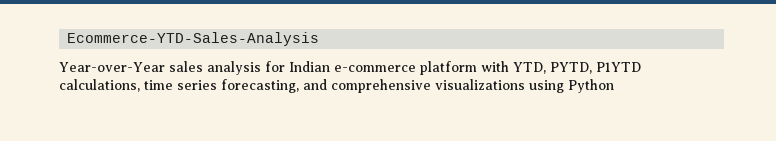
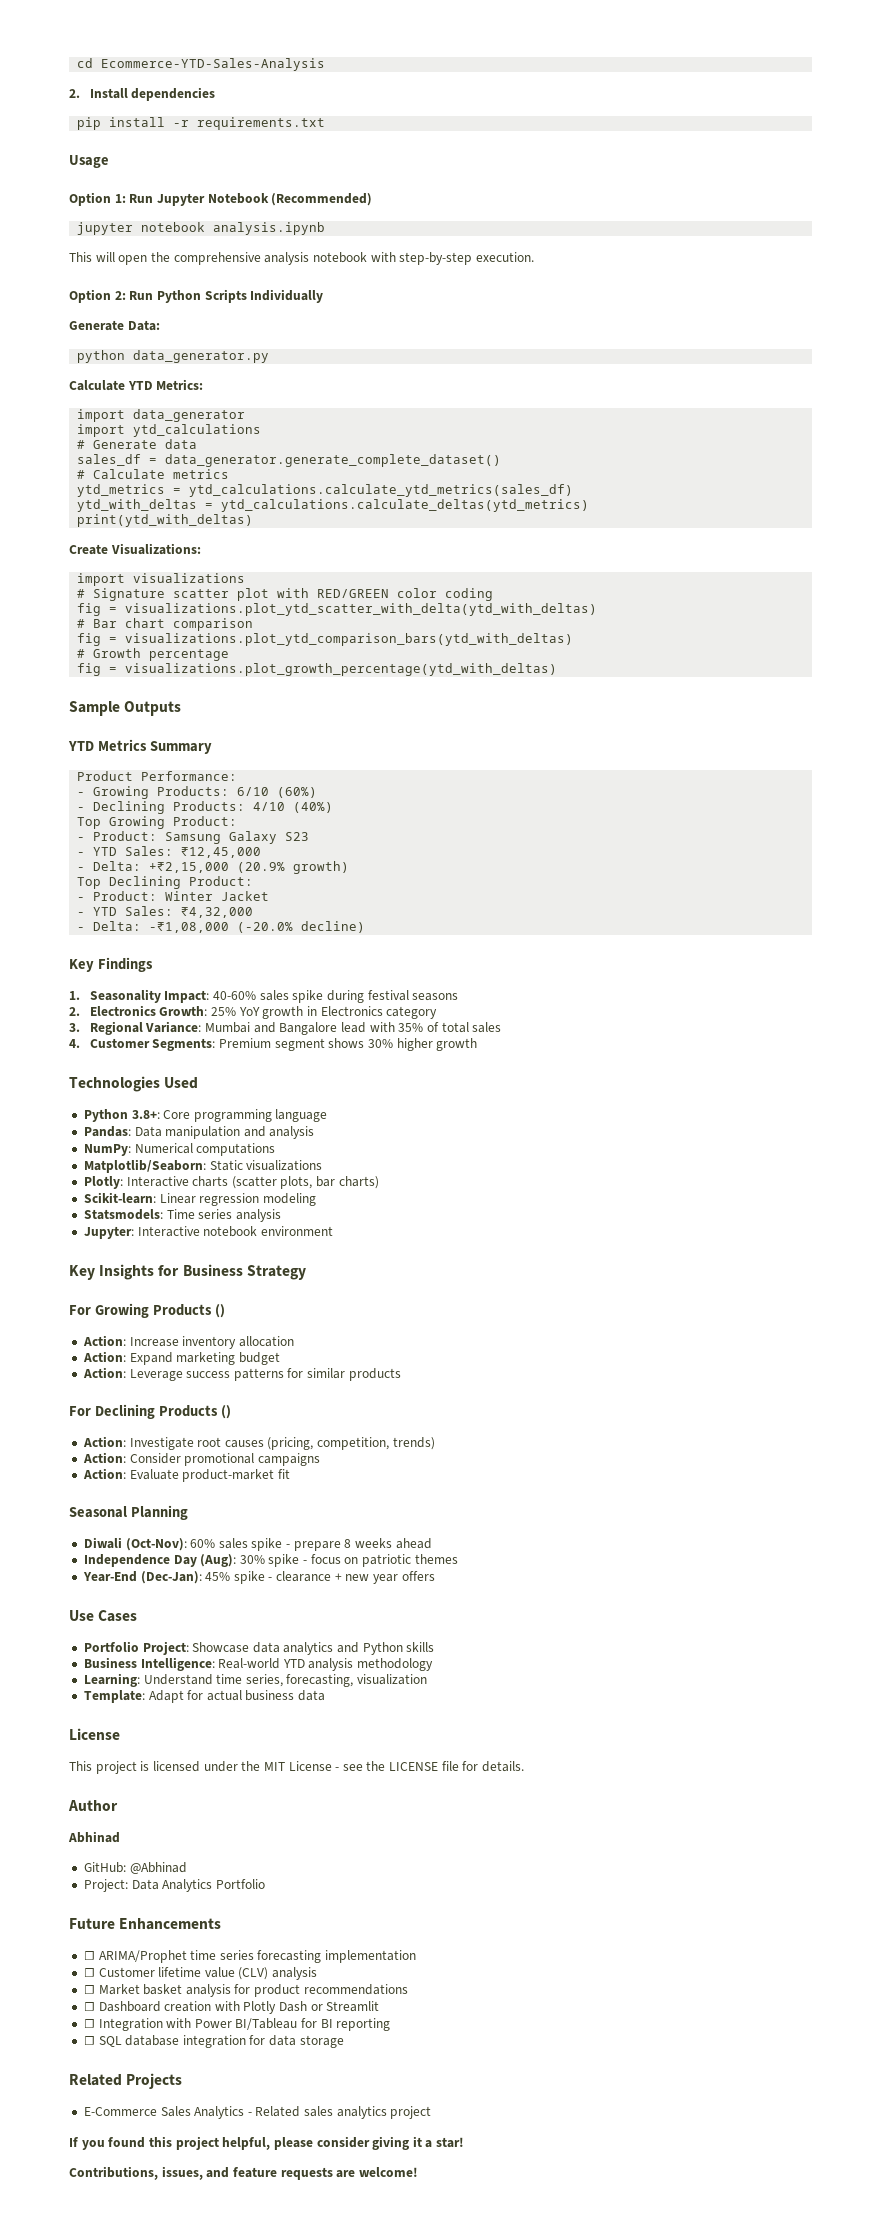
- Ecommerce-YTD-Sales-Analysis
+ cd Ecommerce-YTD-Sales-Analysis
- Year-over-Year sales analysis for Indian e-commerce platform with YTD, PYTD, P1YTD calculations, time series forecasting, and comprehensive visualizations using Python
+ 2. Install dependencies
+ pip install -r requirements.txt
+ Usage
+ Option 1: Run Jupyter Notebook (Recommended)
+ jupyter notebook analysis.ipynb
+ This will open the comprehensive analysis notebook with step-by-step execution.
+ Option 2: Run Python Scripts Individually
+ Generate Data:
+ python data_generator.py
+ Calculate YTD Metrics:
+ import data_generator
+ import ytd_calculations
+ # Generate data
+ sales_df = data_generator.generate_complete_dataset()
+ # Calculate metrics
+ ytd_metrics = ytd_calculations.calculate_ytd_metrics(sales_df)
+ ytd_with_deltas = ytd_calculations.calculate_deltas(ytd_metrics)
+ print(ytd_with_deltas)
+ Create Visualizations:
+ import visualizations
+ # Signature scatter plot with RED/GREEN color coding
+ fig = visualizations.plot_ytd_scatter_with_delta(ytd_with_deltas)
+ # Bar chart comparison
+ fig = visualizations.plot_ytd_comparison_bars(ytd_with_deltas)
+ # Growth percentage
+ fig = visualizations.plot_growth_percentage(ytd_with_deltas)
+ Sample Outputs
+ YTD Metrics Summary
+ Product Performance:
+ - Growing Products: 6/10 (60%)
+ - Declining Products: 4/10 (40%)
+ Top Growing Product:
+ - Product: Samsung Galaxy S23
+ - YTD Sales: ₹12,45,000
+ - Delta: +₹2,15,000 (20.9% growth)
+ Top Declining Product:
+ - Product: Winter Jacket
+ - YTD Sales: ₹4,32,000
+ - Delta: -₹1,08,000 (-20.0% decline)
+ Key Findings
+ 1. Seasonality Impact: 40-60% sales spike during festival seasons
+ 2. Electronics Growth: 25% YoY growth in Electronics category
+ 3. Regional Variance: Mumbai and Bangalore lead with 35% of total sales
+ 4. Customer Segments: Premium segment shows 30% higher growth
+ Technologies Used
+ Python 3.8+: Core programming language
+ Pandas: Data manipulation and analysis
+ NumPy: Numerical computations
+ Matplotlib/Seaborn: Static visualizations
+ Plotly: Interactive charts (scatter plots, bar charts)
+ Scikit-learn: Linear regression modeling
+ Statsmodels: Time series analysis
+ Jupyter: Interactive notebook environment
+ Key Insights for Business Strategy
+ For Growing Products ()
+ Action: Increase inventory allocation
+ Action: Expand marketing budget
+ Action: Leverage success patterns for similar products
+ For Declining Products ()
+ Action: Investigate root causes (pricing, competition, trends)
+ Action: Consider promotional campaigns
+ Action: Evaluate product-market fit
+ Seasonal Planning
+ Diwali (Oct-Nov): 60% sales spike - prepare 8 weeks ahead
+ Independence Day (Aug): 30% spike - focus on patriotic themes
+ Year-End (Dec-Jan): 45% spike - clearance + new year offers
+ Use Cases
+ Portfolio Project: Showcase data analytics and Python skills
+ Business Intelligence: Real-world YTD analysis methodology
+ Learning: Understand time series, forecasting, visualization
+ Template: Adapt for actual business data
+ License
+ This project is licensed under the MIT License - see the LICENSE file for details.
+ Author
+ Abhinad
+ GitHub: @Abhinad
+ Project: Data Analytics Portfolio
+ Future Enhancements
+ ☐ ARIMA/Prophet time series forecasting implementation
+ ☐ Customer lifetime value (CLV) analysis
+ ☐ Market basket analysis for product recommendations
+ ☐ Dashboard creation with Plotly Dash or Streamlit
+ ☐ Integration with Power BI/Tableau for BI reporting
+ ☐ SQL database integration for data storage
+ Related Projects
+ E-Commerce Sales Analytics - Related sales analytics project
+ If you found this project helpful, please consider giving it a star!
+ Contributions, issues, and feature requests are welcome!

